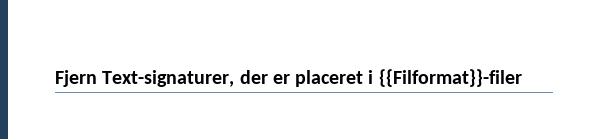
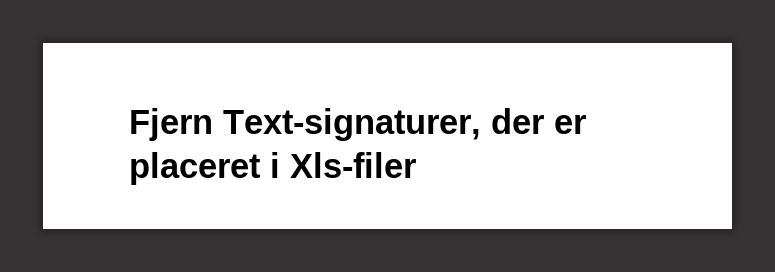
- Fjern Text-signaturer, der er placeret i {{Filformat}}-filer
+ Fjern Text-signaturer, der er placeret i Xls-filer

